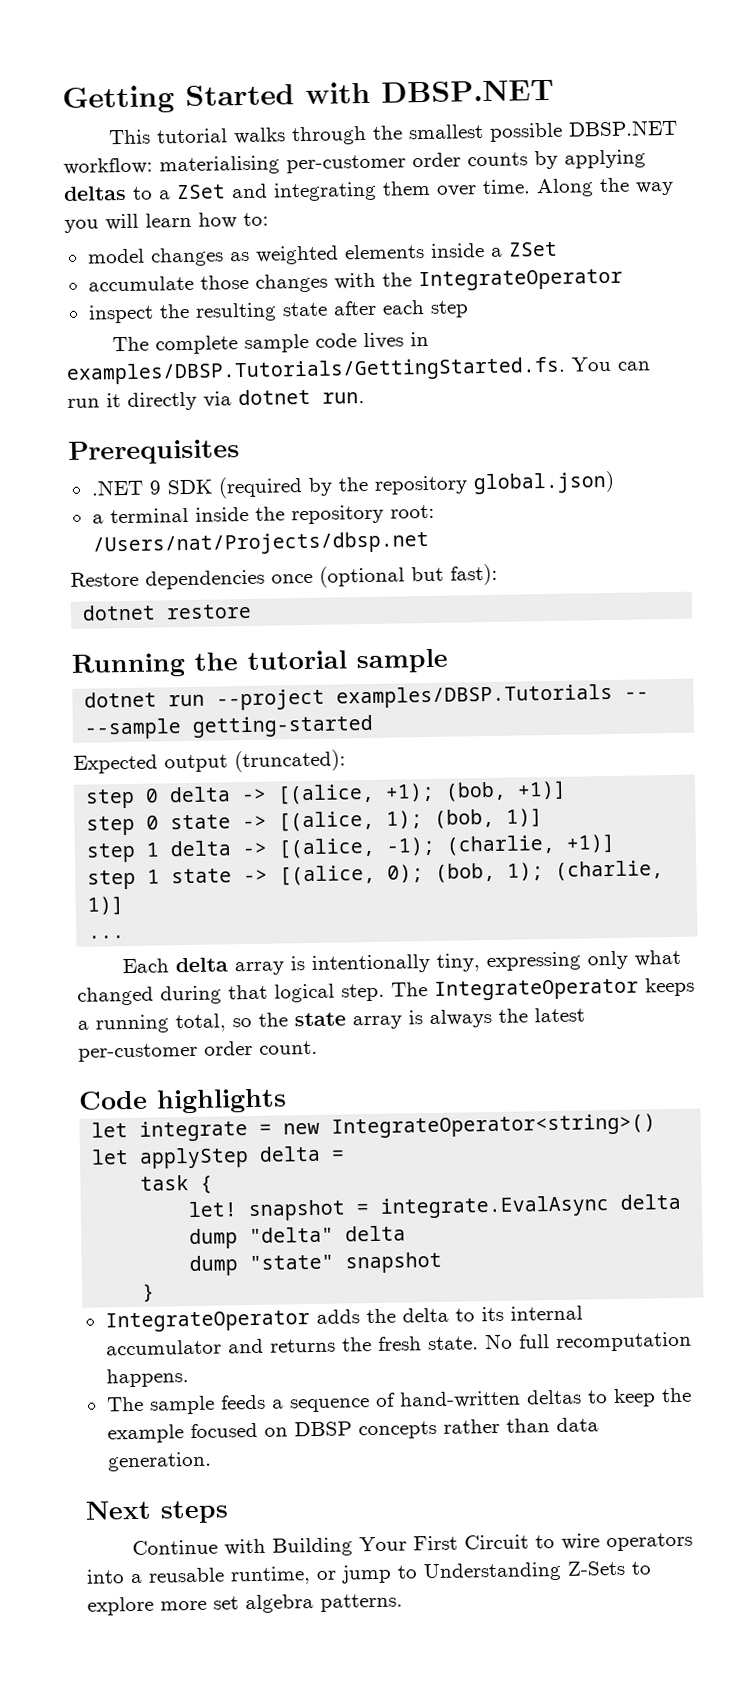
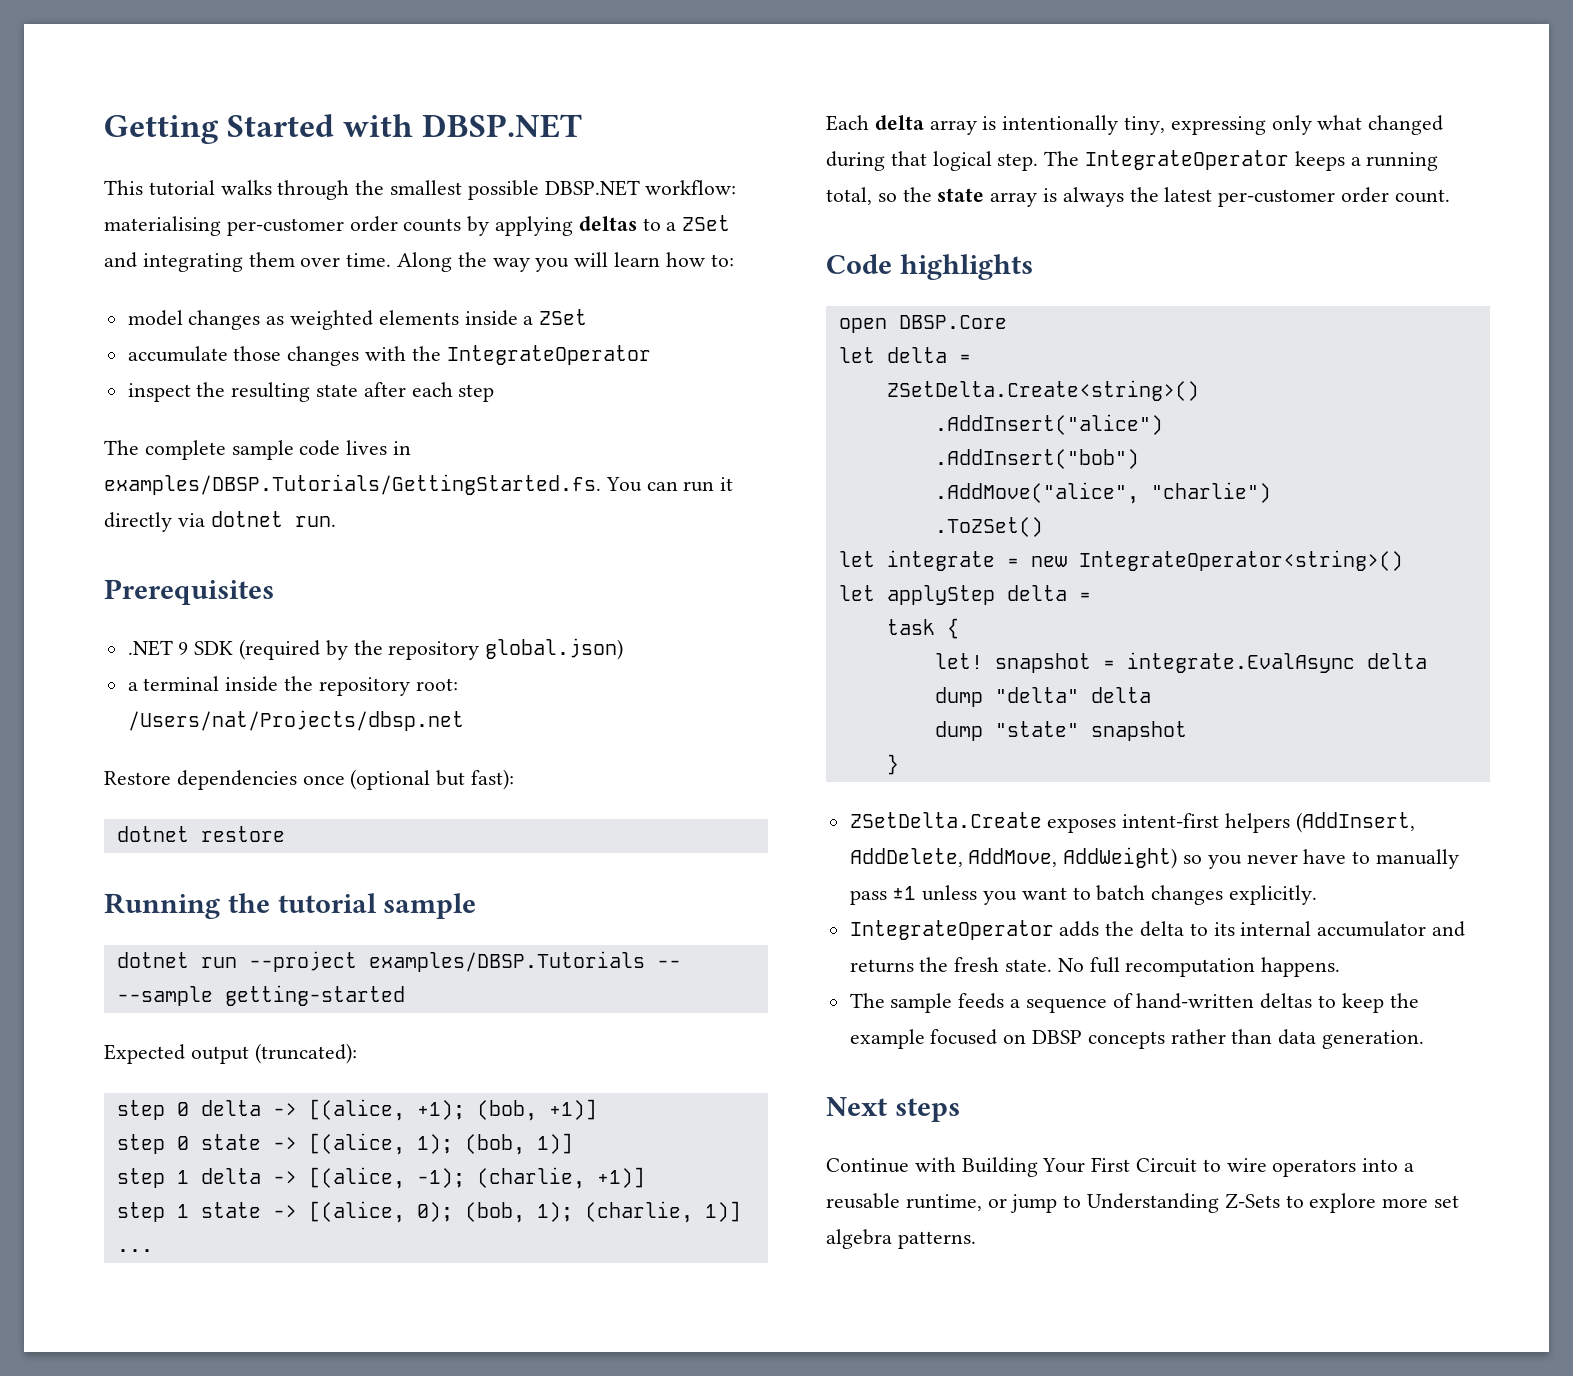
+ open DBSP.Core
+ let delta =
+ ZSetDelta.Create<string>()
+ .AddInsert("alice")
+ .AddInsert("bob")
+ .AddMove("alice", "charlie")
+ .ToZSet()
+ ZSetDelta.Create exposes intent-first helpers (AddInsert, AddDelete, AddMove, AddWeight) so you never have to manually pass ±1 unless you want to batch changes explicitly.

